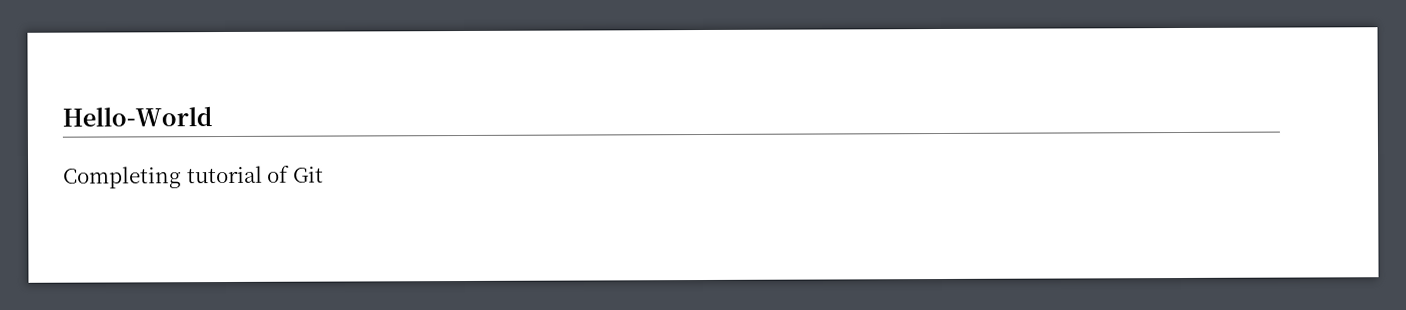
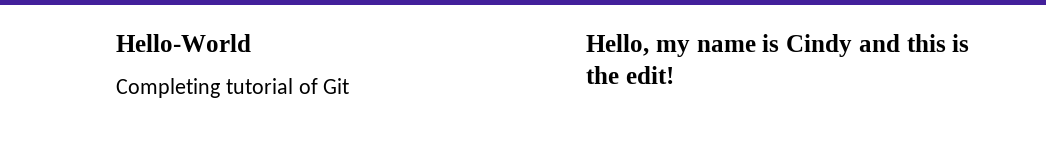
+ Hello, my name is Cindy and this is the edit!

